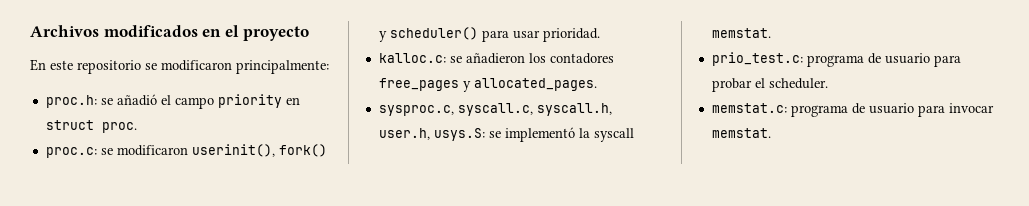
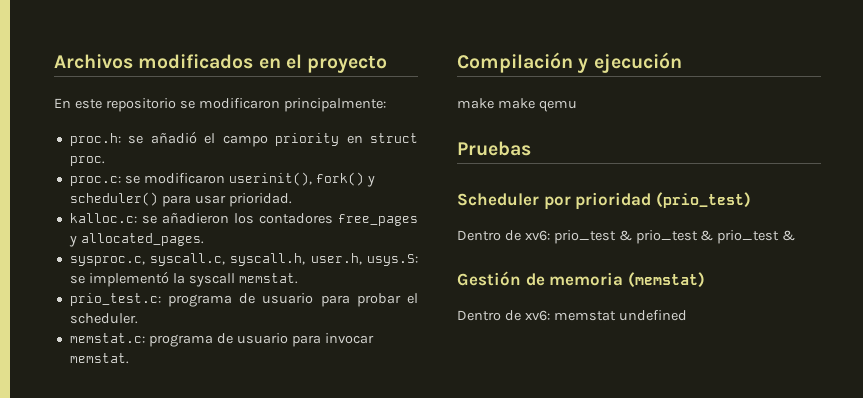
+ Compilación y ejecución
+ make make qemu
+ Pruebas
+ Scheduler por prioridad (prio_test)
+ Dentro de xv6: prio_test & prio_test & prio_test &
+ Gestión de memoria (memstat)
+ Dentro de xv6: memstat undefined

